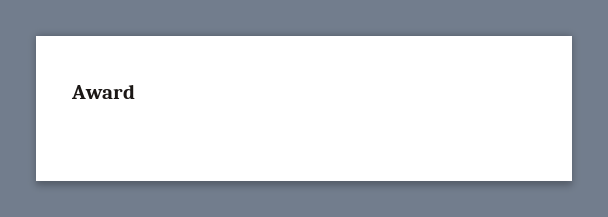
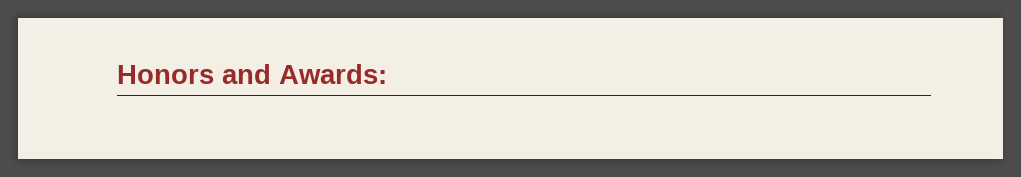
- Award
+ Honors and Awards:

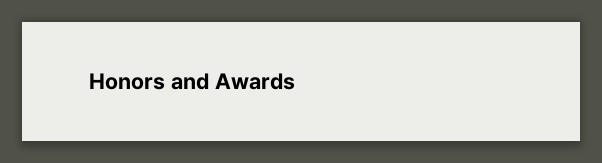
- Honors and Awards:
+ Honors and Awards

